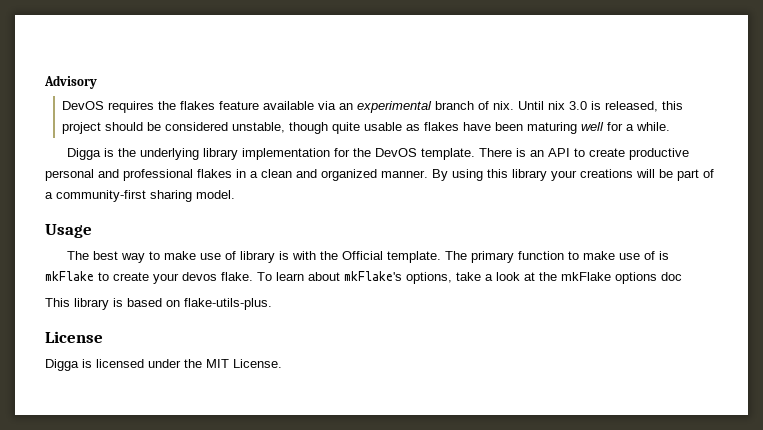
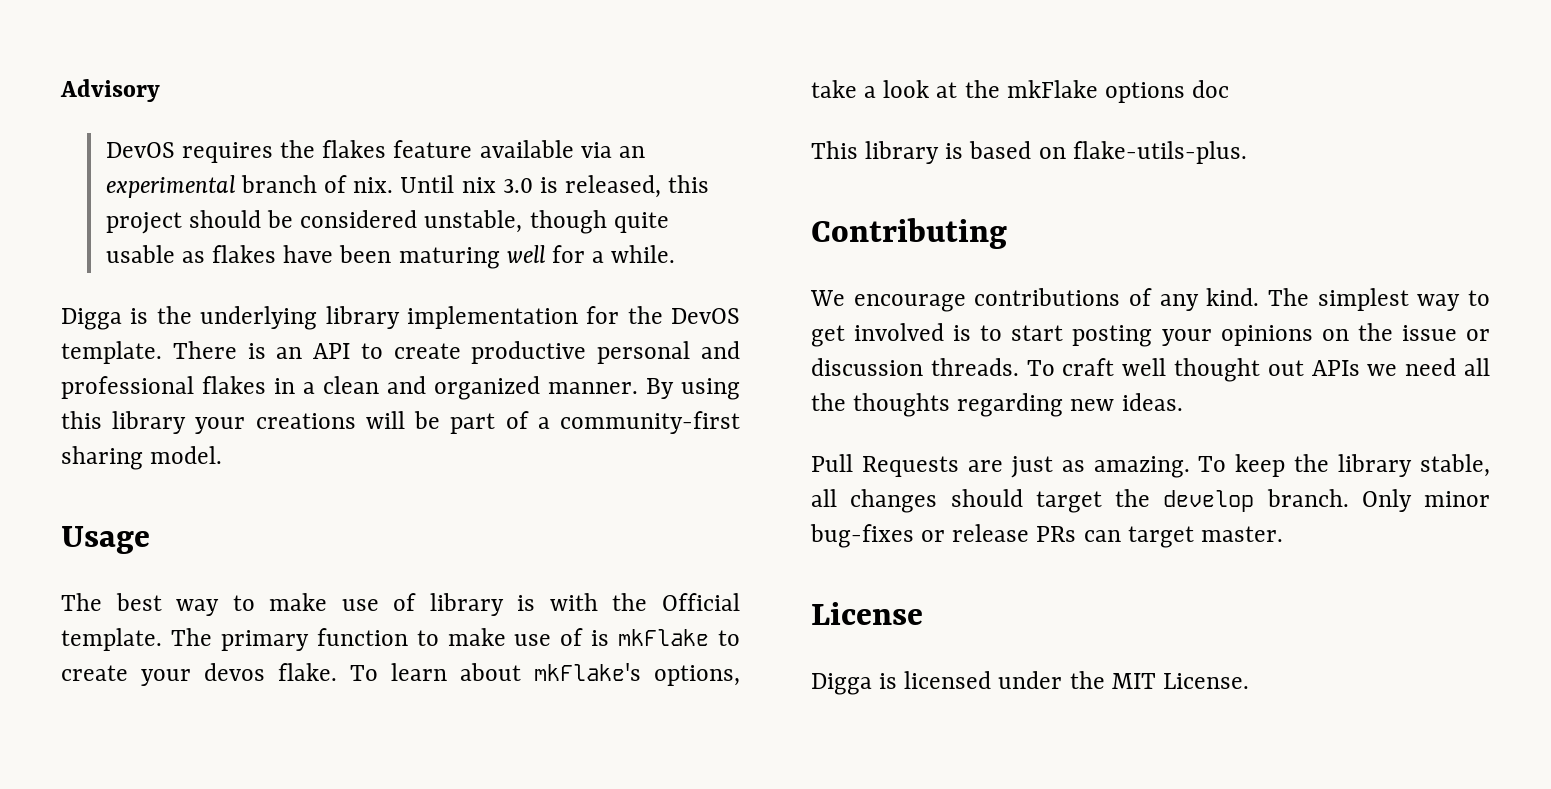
+ Contributing
+ We encourage contributions of any kind. The simplest way to get involved is to start posting your opinions on the issue or discussion threads. To craft well thought out APIs we need all the thoughts regarding new ideas.
+ Pull Requests are just as amazing. To keep the library stable, all changes should target the develop branch. Only minor bug-fixes or release PRs can target master.

